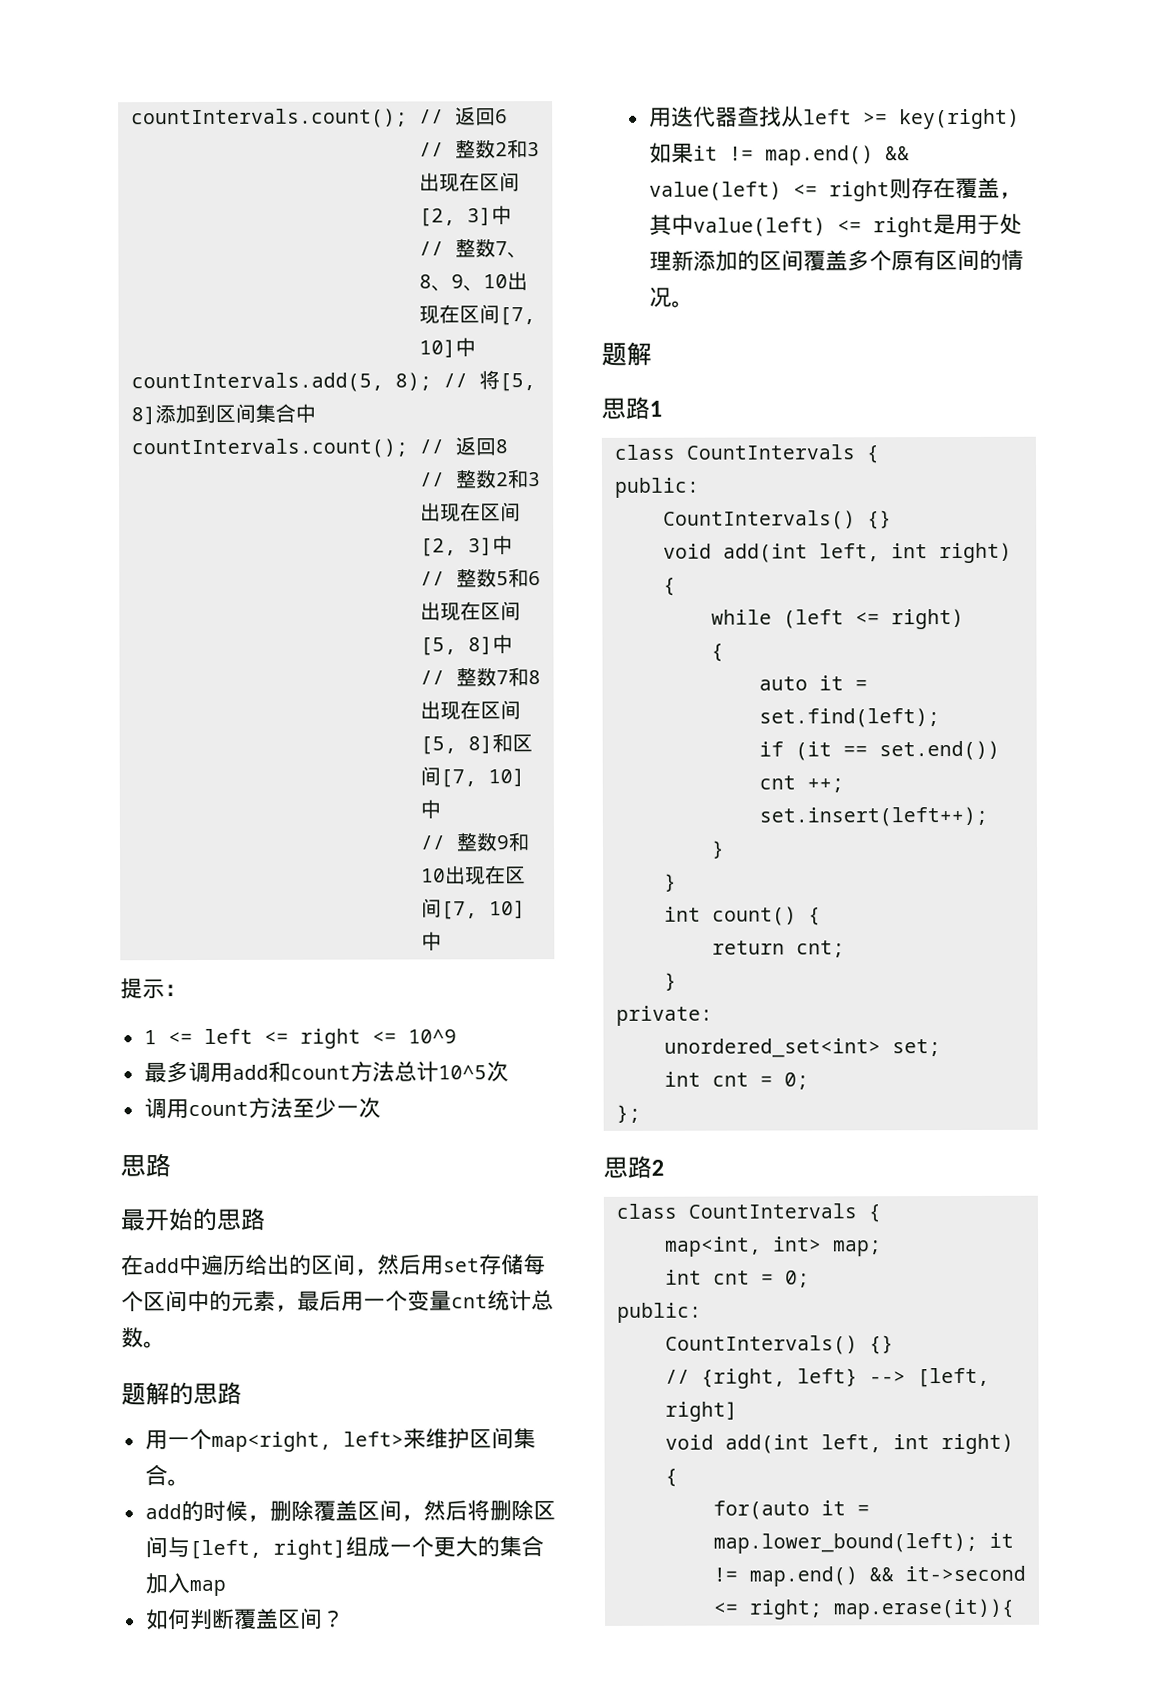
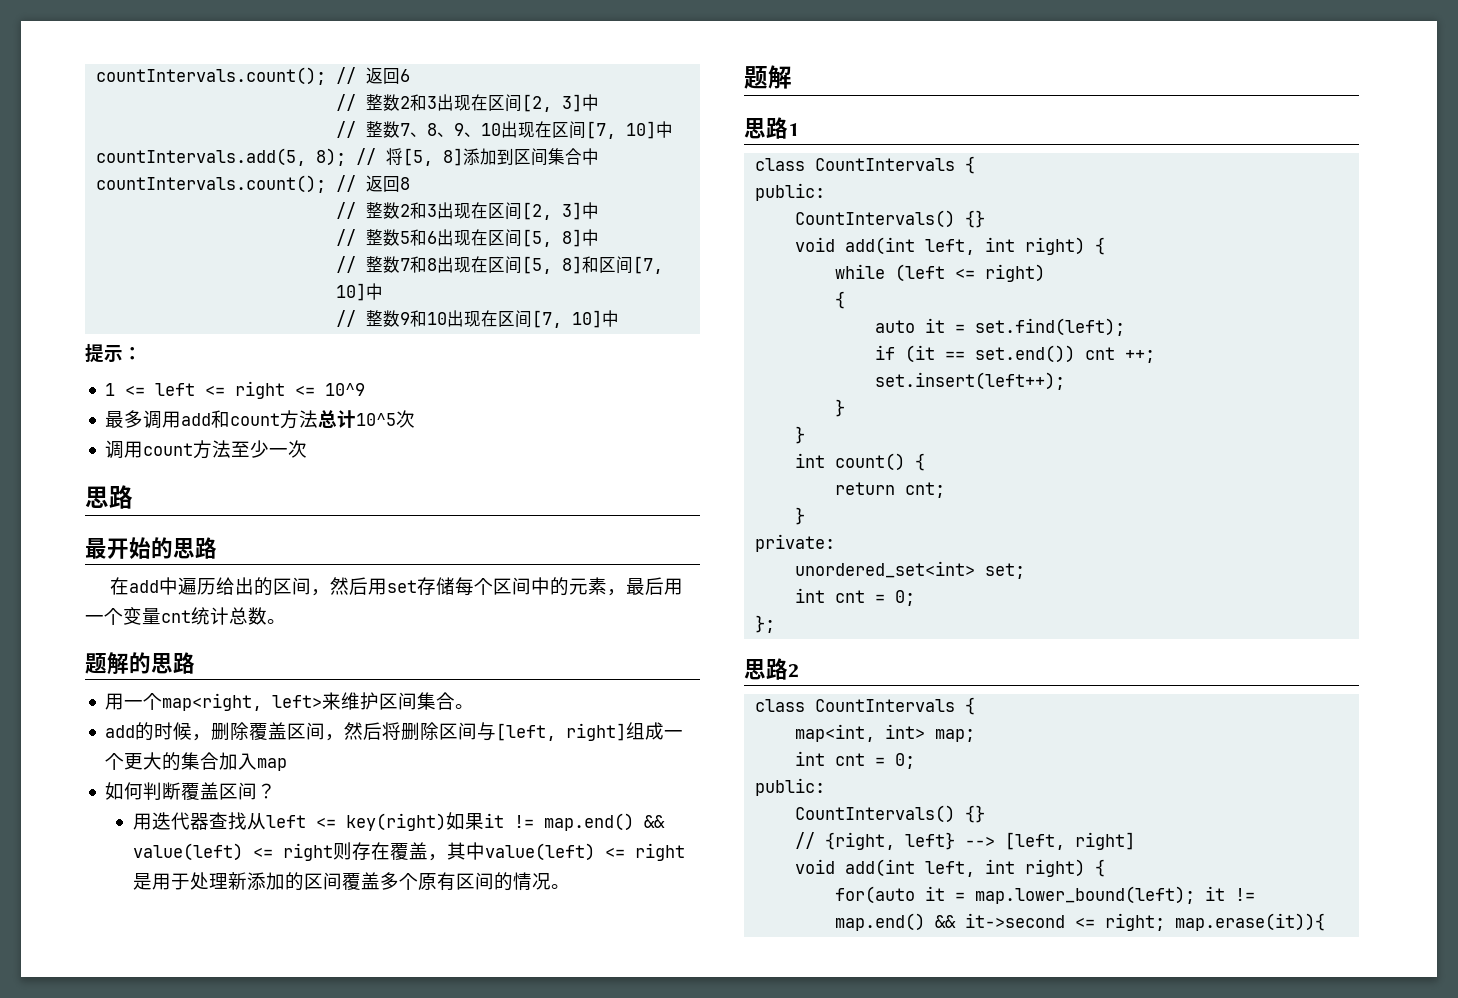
- 用迭代器查找从left >= key(right)如果it != map.end() && value(left) <= right则存在覆盖，其中value(left) <= right是用于处理新添加的区间覆盖多个原有区间的情况。
+ 用迭代器查找从left <= key(right)如果it != map.end() && value(left) <= right则存在覆盖，其中value(left) <= right是用于处理新添加的区间覆盖多个原有区间的情况。

